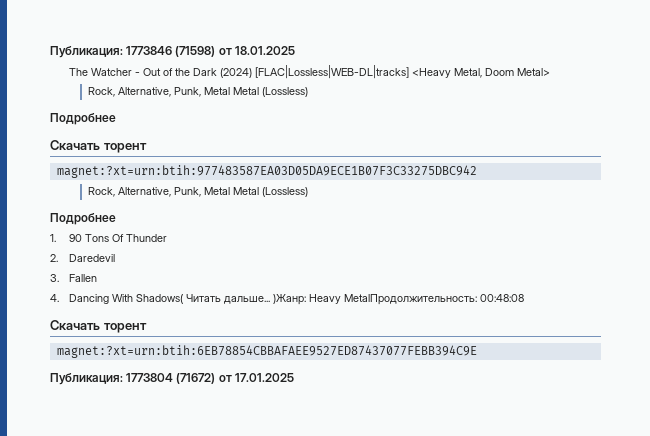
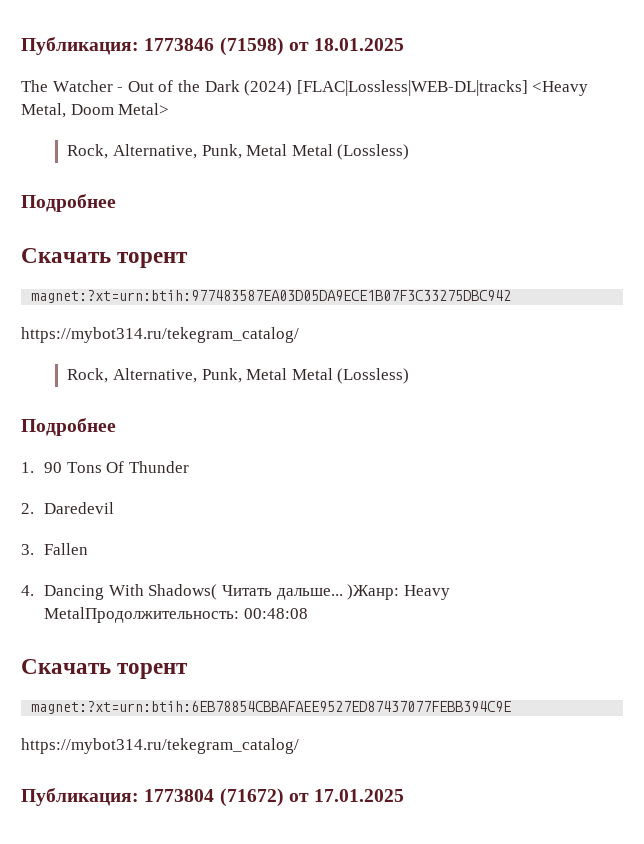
  magnet:?xt=urn:btih:977483587EA03D05DA9ECE1B07F3C33275DBC942
+ https://mybot314.ru/tekegram_catalog/
  magnet:?xt=urn:btih:6EB78854CBBAFAEE9527ED87437077FEBB394C9E
+ https://mybot314.ru/tekegram_catalog/

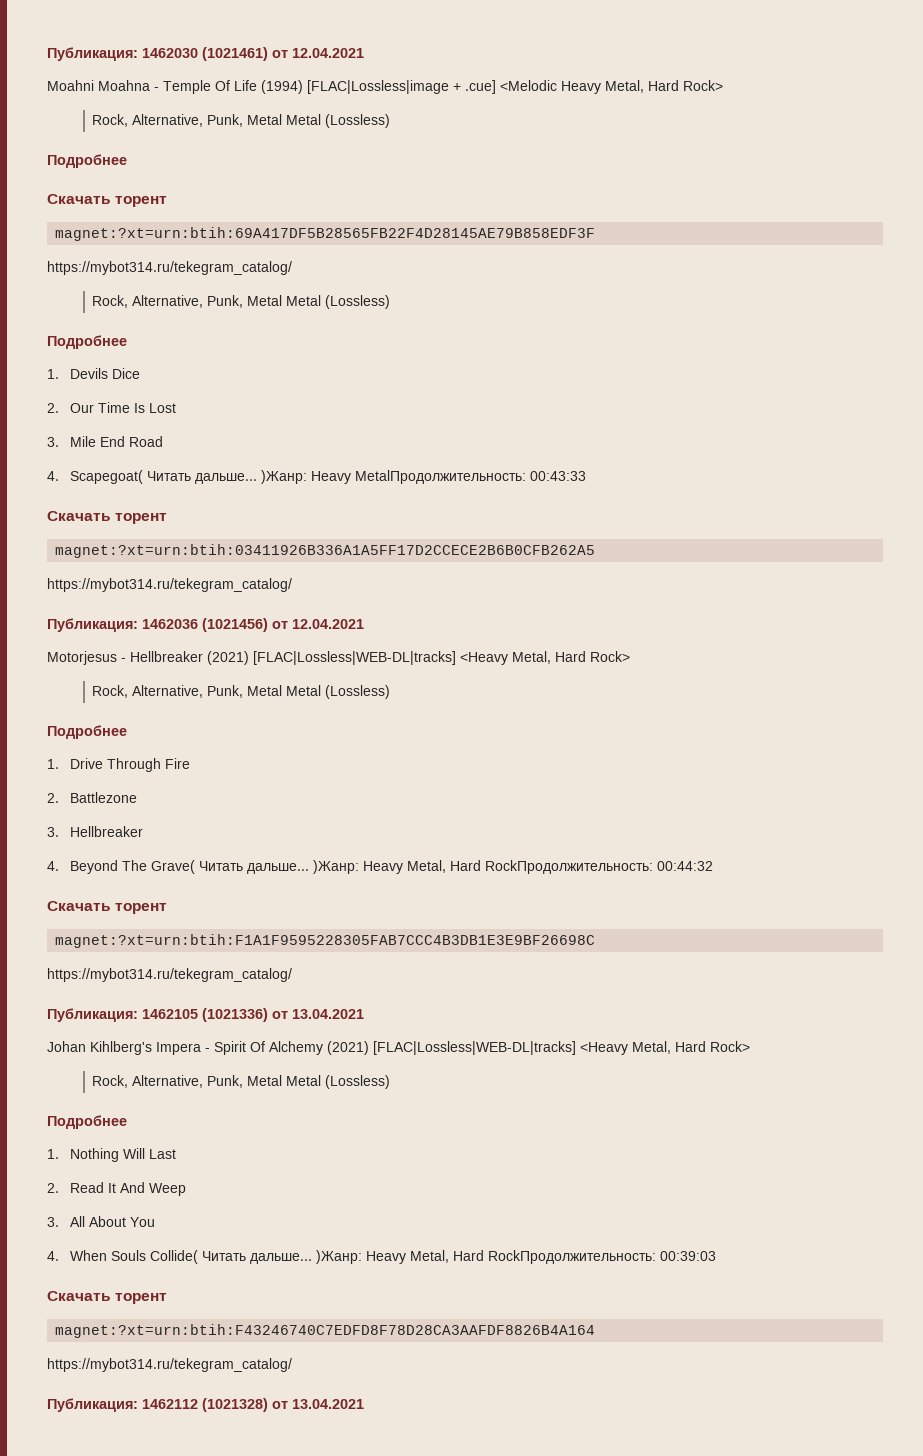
- Публикация: 1773846 (71598) от 18.01.2025
- The Watcher - Out of the Dark (2024) [FLAC|Lossless|WEB-DL|tracks] <Heavy Metal, Doom Metal>
+ Публикация: 1462030 (1021461) от 12.04.2021
+ Moahni Moahna - Temple Of Life (1994) [FLAC|Lossless|image + .cue] <Melodic Heavy Metal, Hard Rock>
- magnet:?xt=urn:btih:977483587EA03D05DA9ECE1B07F3C33275DBC942
+ magnet:?xt=urn:btih:69A417DF5B28565FB22F4D28145AE79B858EDF3F
- 1. 90 Tons Of Thunder
- 2. Daredevil
- 3. Fallen
- 4. Dancing With Shadows( Читать дальше... )Жанр: Heavy MetalПродолжительность: 00:48:08
+ 1. Devils Dice
+ 2. Our Time Is Lost
+ 3. Mile End Road
+ 4. Scapegoat( Читать дальше... )Жанр: Heavy MetalПродолжительность: 00:43:33
  Скачать торент
- magnet:?xt=urn:btih:6EB78854CBBAFAEE9527ED87437077FEBB394C9E
+ magnet:?xt=urn:btih:03411926B336A1A5FF17D2CCECE2B6B0CFB262A5
  https://mybot314.ru/tekegram_catalog/
- Публикация: 1773804 (71672) от 17.01.2025
+ Публикация: 1462036 (1021456) от 12.04.2021
+ Motorjesus - Hellbreaker (2021) [FLAC|Lossless|WEB-DL|tracks] <Heavy Metal, Hard Rock>
+ Rock, Alternative, Punk, Metal Metal (Lossless)
+ Подробнее
+ 1. Drive Through Fire
+ 2. Battlezone
+ 3. Hellbreaker
+ 4. Beyond The Grave( Читать дальше... )Жанр: Heavy Metal, Hard RockПродолжительность: 00:44:32
+ Скачать торент
+ magnet:?xt=urn:btih:F1A1F9595228305FAB7CCC4B3DB1E3E9BF26698C
+ https://mybot314.ru/tekegram_catalog/
+ Публикация: 1462105 (1021336) от 13.04.2021
+ Johan Kihlberg's Impera - Spirit Of Alchemy (2021) [FLAC|Lossless|WEB-DL|tracks] <Heavy Metal, Hard Rock>
+ Rock, Alternative, Punk, Metal Metal (Lossless)
+ Подробнее
+ 1. Nothing Will Last
+ 2. Read It And Weep
+ 3. All About You
+ 4. When Souls Collide( Читать дальше... )Жанр: Heavy Metal, Hard RockПродолжительность: 00:39:03
+ Скачать торент
+ magnet:?xt=urn:btih:F43246740C7EDFD8F78D28CA3AAFDF8826B4A164
+ https://mybot314.ru/tekegram_catalog/
+ Публикация: 1462112 (1021328) от 13.04.2021

